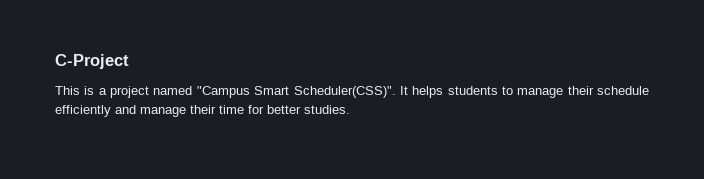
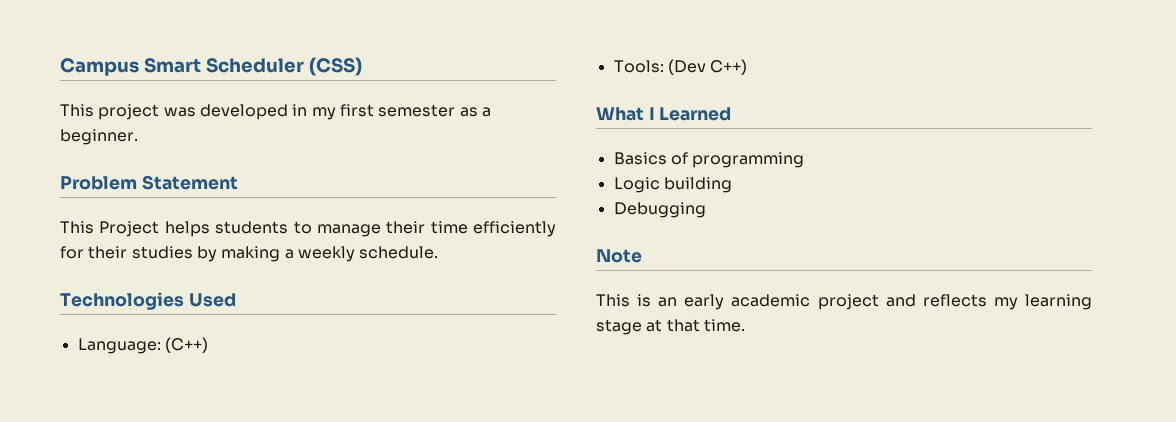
- C-Project
- This is a project named "Campus Smart Scheduler(CSS)". It helps students to manage their schedule efficiently and manage their time for better studies.
+ Campus Smart Scheduler (CSS)
+ This project was developed in my first semester as a beginner.
+ Problem Statement
+ This Project helps students to manage their time efficiently for their studies by making a weekly schedule.
+ Technologies Used
+ Language: (C++)
+ Tools: (Dev C++)
+ What I Learned
+ Basics of programming
+ Logic building
+ Debugging
+ Note
+ This is an early academic project and reflects my learning stage at that time.

